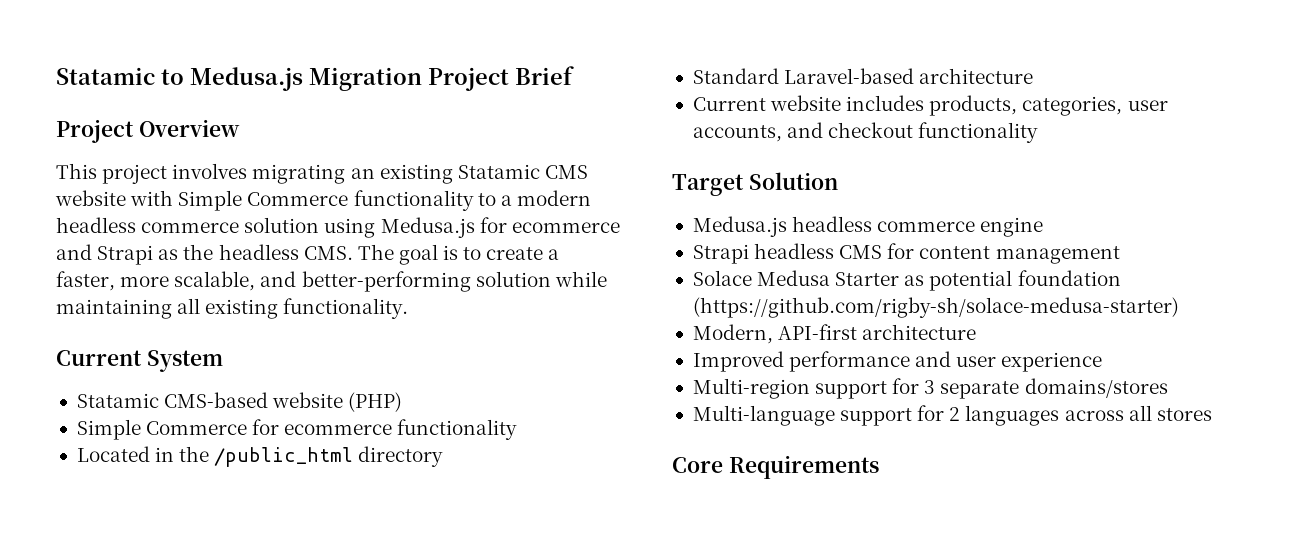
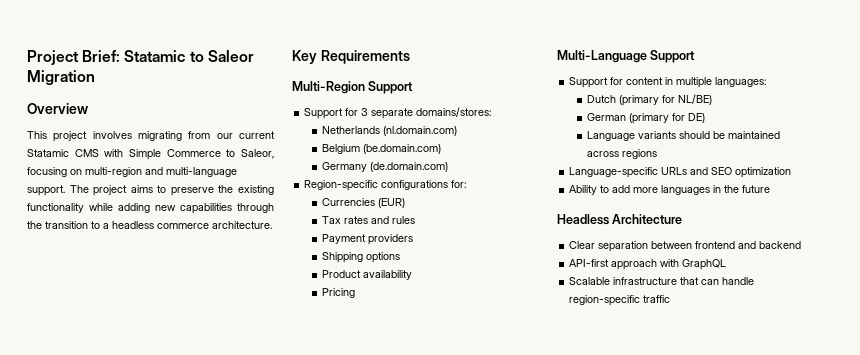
- Statamic to Medusa.js Migration Project Brief
- Project Overview
+ Project Brief: Statamic to Saleor Migration
+ Overview
- This project involves migrating an existing Statamic CMS website with Simple Commerce functionality to a modern headless commerce solution using Medusa.js for ecommerce and Strapi as the headless CMS. The goal is to create a faster, more scalable, and better-performing solution while maintaining all existing functionality.
- Current System
- Statamic CMS-based website (PHP)
- Simple Commerce for ecommerce functionality
- Located in the /public_html directory
- Standard Laravel-based architecture
- Current website includes products, categories, user accounts, and checkout functionality
- Target Solution
- Medusa.js headless commerce engine
- Strapi headless CMS for content management
- Solace Medusa Starter as potential foundation (https://github.com/rigby-sh/solace-medusa-starter)
- Modern, API-first architecture
- Improved performance and user experience
- Multi-region support for 3 separate domains/stores
- Multi-language support for 2 languages across all stores
- Core Requirements
+ This project involves migrating from our current Statamic CMS with Simple Commerce to Saleor, focusing on multi-region and multi-language support. The project aims to preserve the existing functionality while adding new capabilities through the transition to a headless commerce architecture.
+ Key Requirements
+ Multi-Region Support
+ Support for 3 separate domains/stores:
+ Netherlands (nl.domain.com)
+ Belgium (be.domain.com)
+ Germany (de.domain.com)
+ Region-specific configurations for:
+ Currencies (EUR)
+ Tax rates and rules
+ Payment providers
+ Shipping options
+ Product availability
+ Pricing
+ Multi-Language Support
+ Support for content in multiple languages:
+ Dutch (primary for NL/BE)
+ German (primary for DE)
+ Language variants should be maintained across regions
+ Language-specific URLs and SEO optimization
+ Ability to add more languages in the future
+ Headless Architecture
+ Clear separation between frontend and backend
+ API-first approach with GraphQL
+ Scalable infrastructure that can handle region-specific traffic

